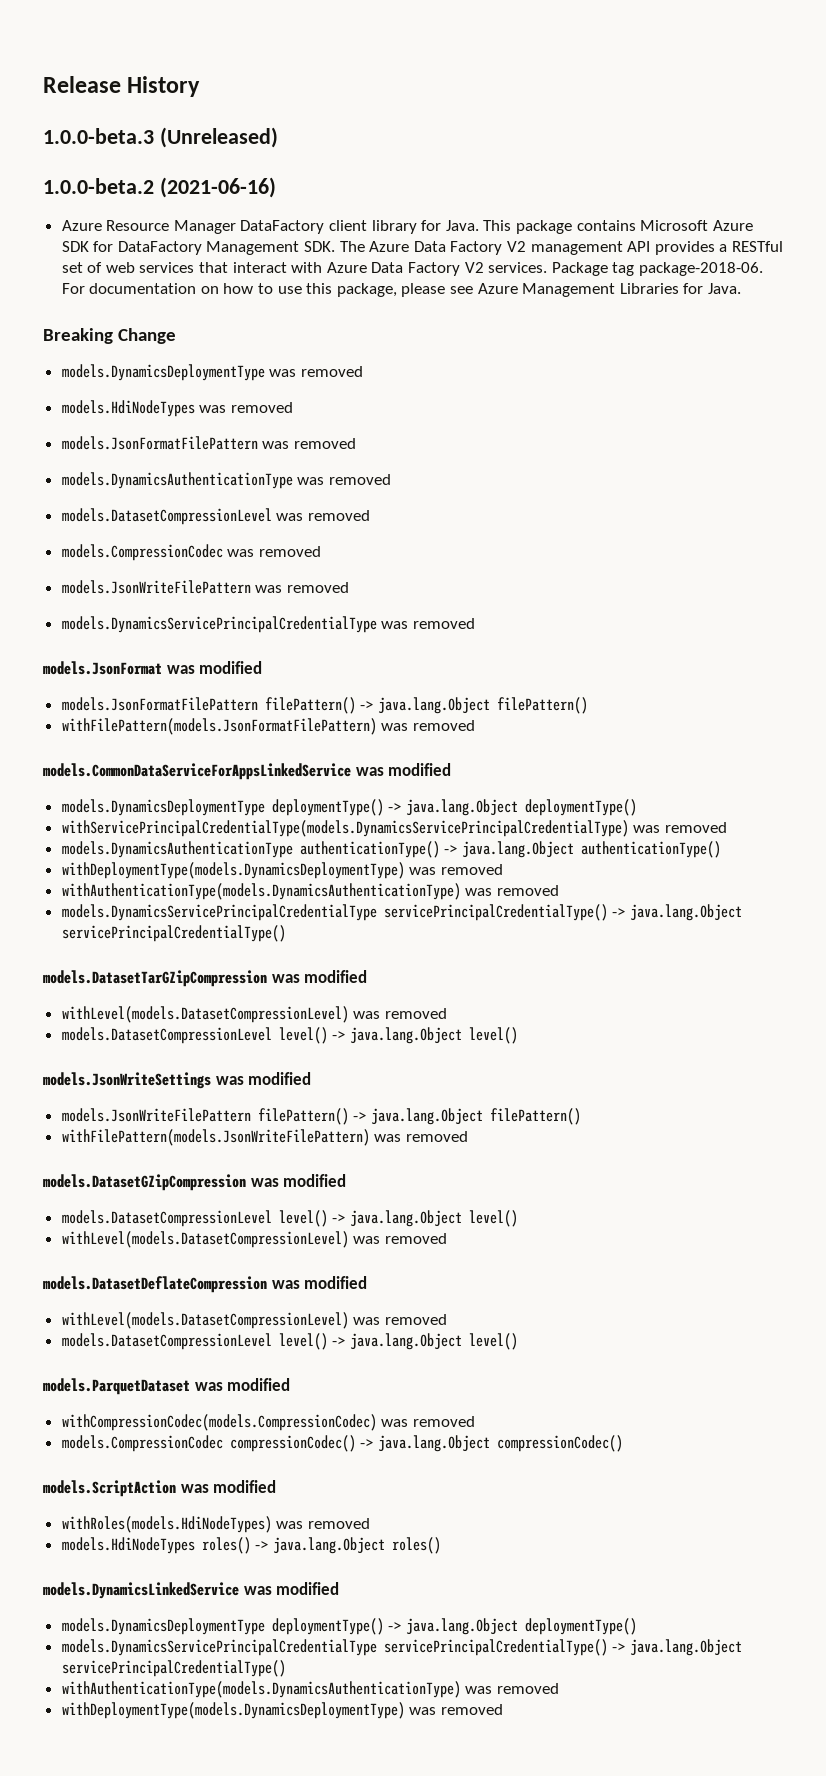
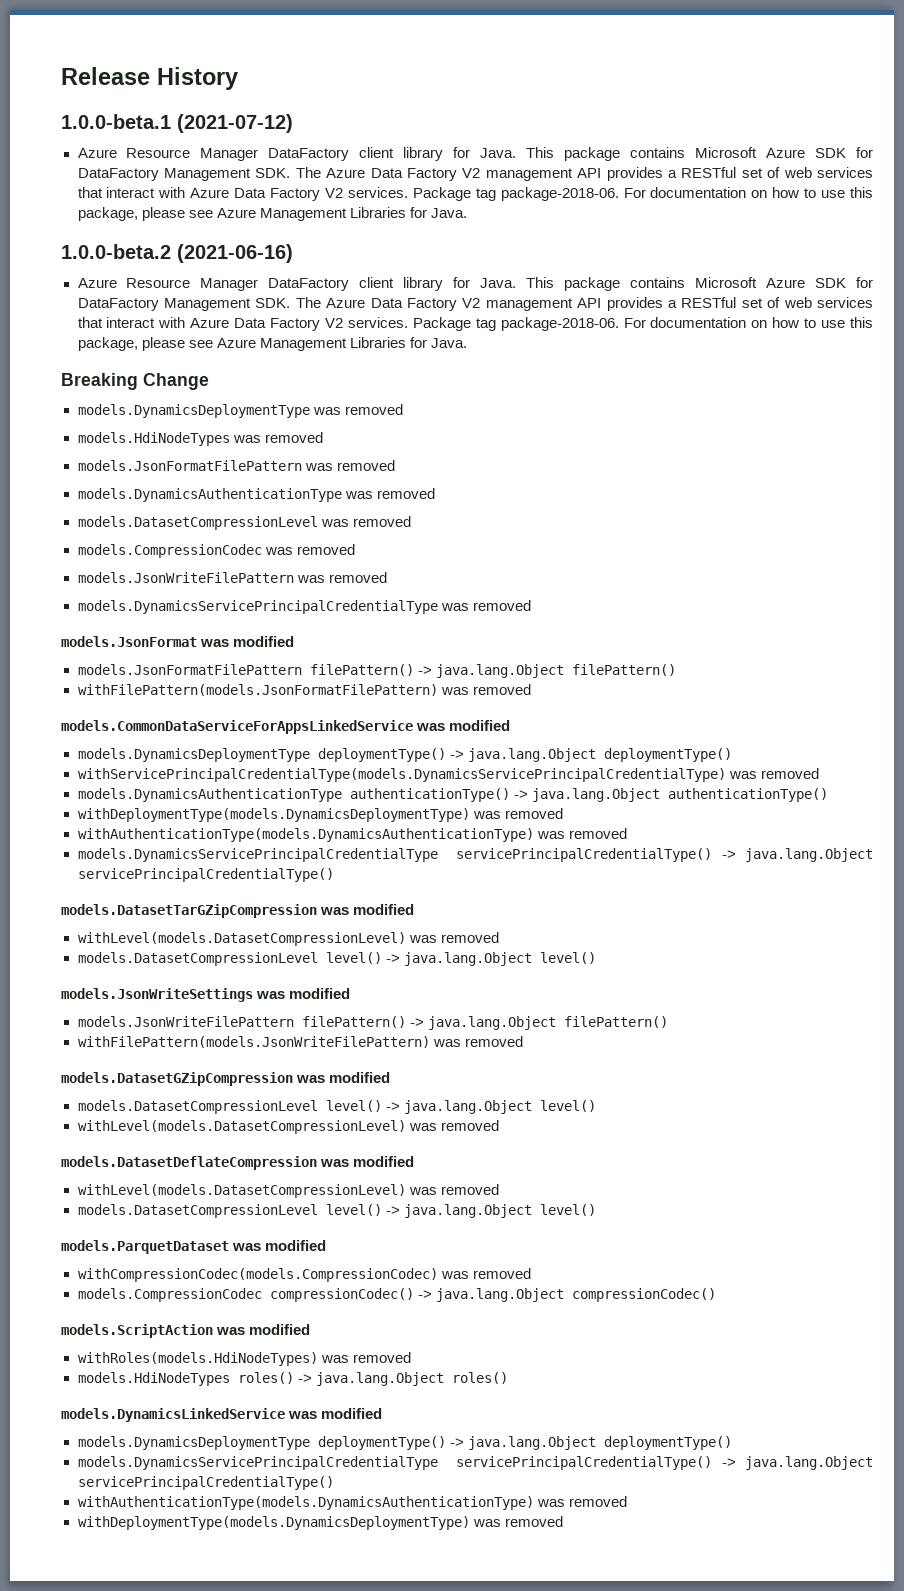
- 1.0.0-beta.3 (Unreleased)
+ 1.0.0-beta.1 (2021-07-12)
+ Azure Resource Manager DataFactory client library for Java. This package contains Microsoft Azure SDK for DataFactory Management SDK. The Azure Data Factory V2 management API provides a RESTful set of web services that interact with Azure Data Factory V2 services. Package tag package-2018-06. For documentation on how to use this package, please see Azure Management Libraries for Java.

